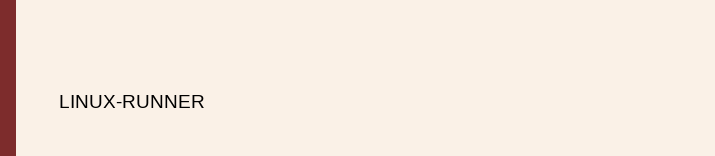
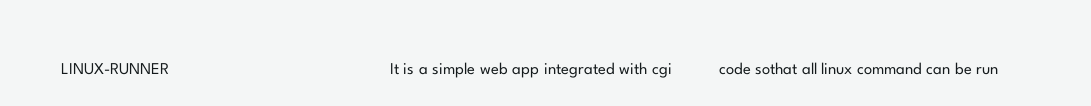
+ It is a simple web app integrated with cgi code sothat all linux command can be run

